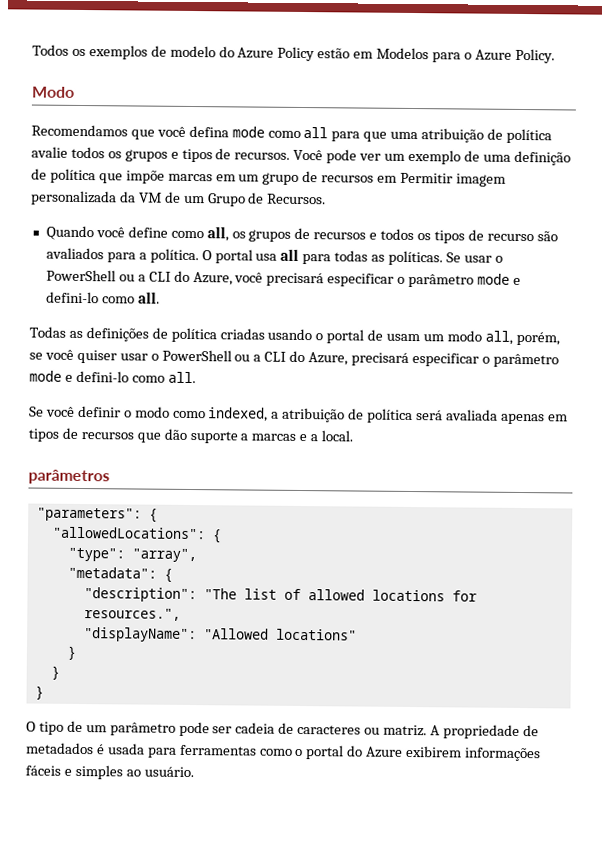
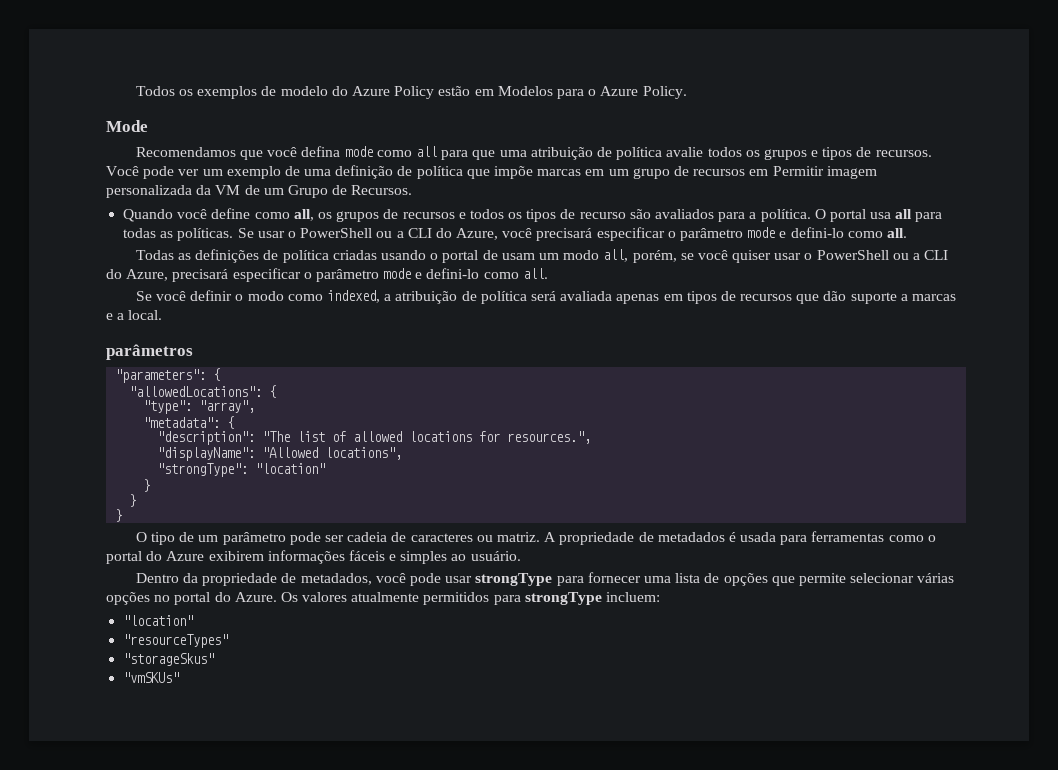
- Modo
+ Mode
- "displayName": "Allowed locations"
+ "displayName": "Allowed locations",
+ "strongType": "location"
+ Dentro da propriedade de metadados, você pode usar strongType para fornecer uma lista de opções que permite selecionar várias opções no portal do Azure. Os valores atualmente permitidos para strongType incluem:
+ "location"
+ "resourceTypes"
+ "storageSkus"
+ "vmSKUs"

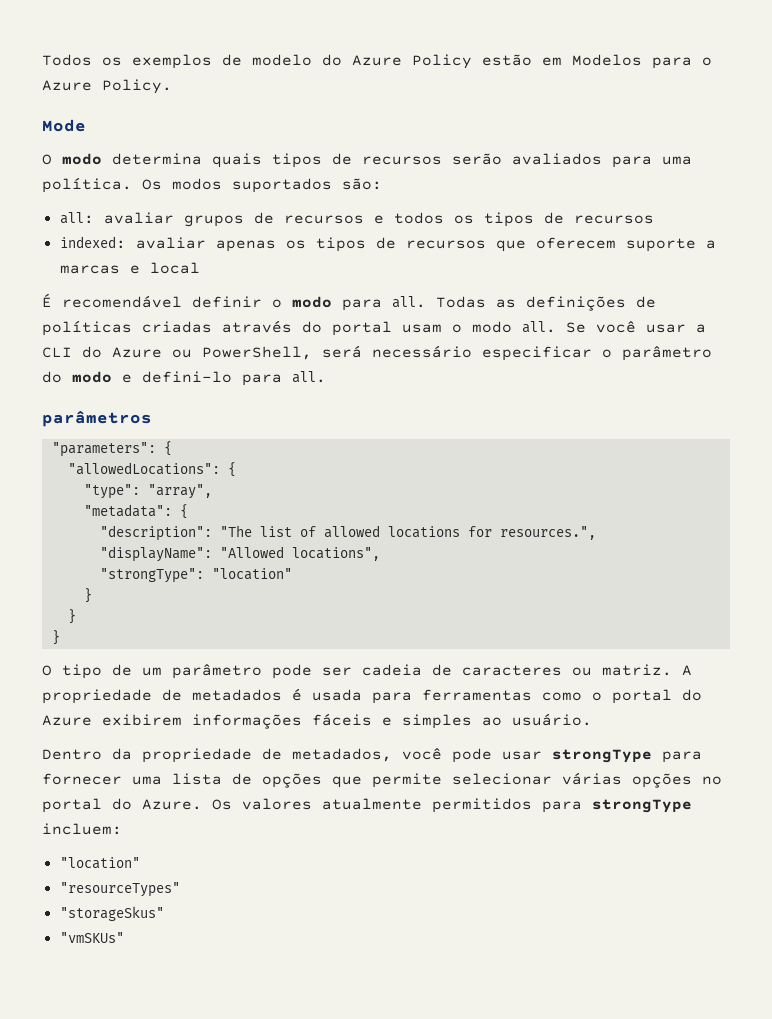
- Recomendamos que você defina mode como all para que uma atribuição de política avalie todos os grupos e tipos de recursos. Você pode ver um exemplo de uma definição de política que impõe marcas em um grupo de recursos em Permitir imagem personalizada da VM de um Grupo de Recursos.
- Quando você define como all, os grupos de recursos e todos os tipos de recurso são avaliados para a política. O portal usa all para todas as políticas. Se usar o PowerShell ou a CLI do Azure, você precisará especificar o parâmetro mode e defini-lo como all.
- Todas as definições de política criadas usando o portal de usam um modo all, porém, se você quiser usar o PowerShell ou a CLI do Azure, precisará especificar o parâmetro mode e defini-lo como all.
- Se você definir o modo como indexed, a atribuição de política será avaliada apenas em tipos de recursos que dão suporte a marcas e a local.
+ O modo determina quais tipos de recursos serão avaliados para uma política. Os modos suportados são:
+ all: avaliar grupos de recursos e todos os tipos de recursos
+ indexed: avaliar apenas os tipos de recursos que oferecem suporte a marcas e local
+ É recomendável definir o modo para all. Todas as definições de políticas criadas através do portal usam o modo all. Se você usar a CLI do Azure ou PowerShell, será necessário especificar o parâmetro do modo e defini-lo para all.

